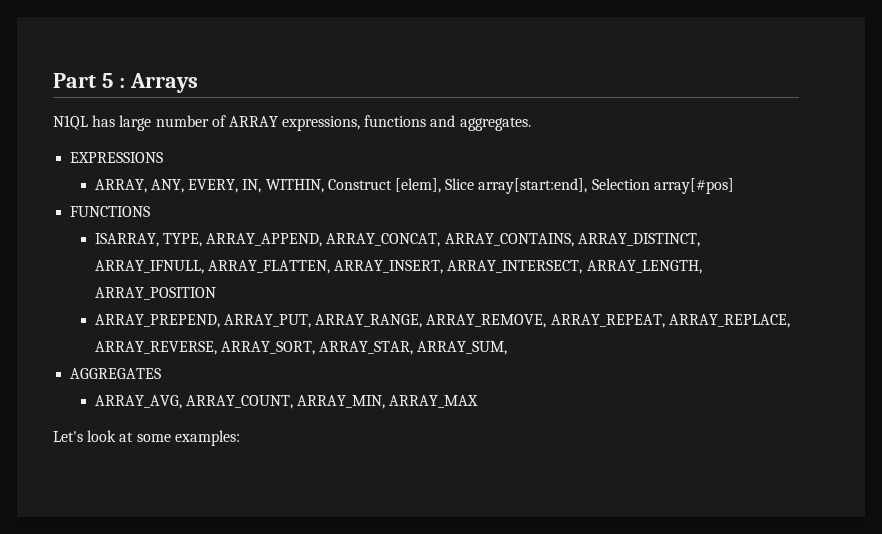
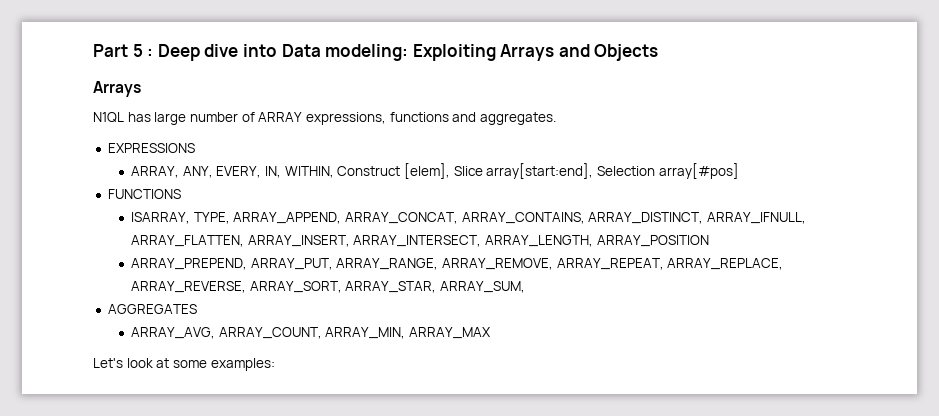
- Part 5 : Arrays
+ Part 5 : Deep dive into Data modeling: Exploiting Arrays and Objects
+ Arrays

